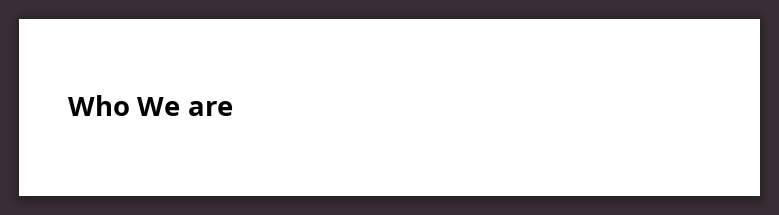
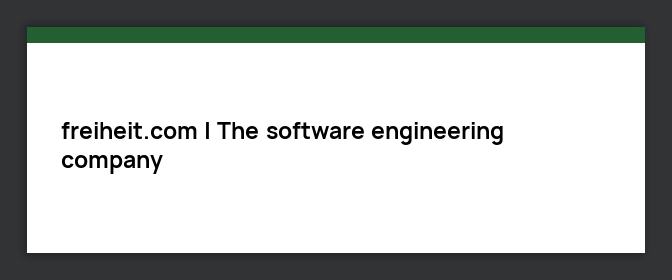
- Who We are
+ freiheit.com | The software engineering company

